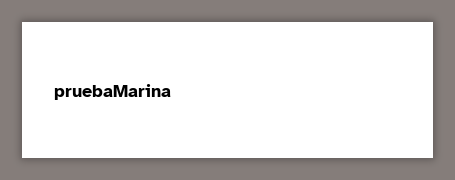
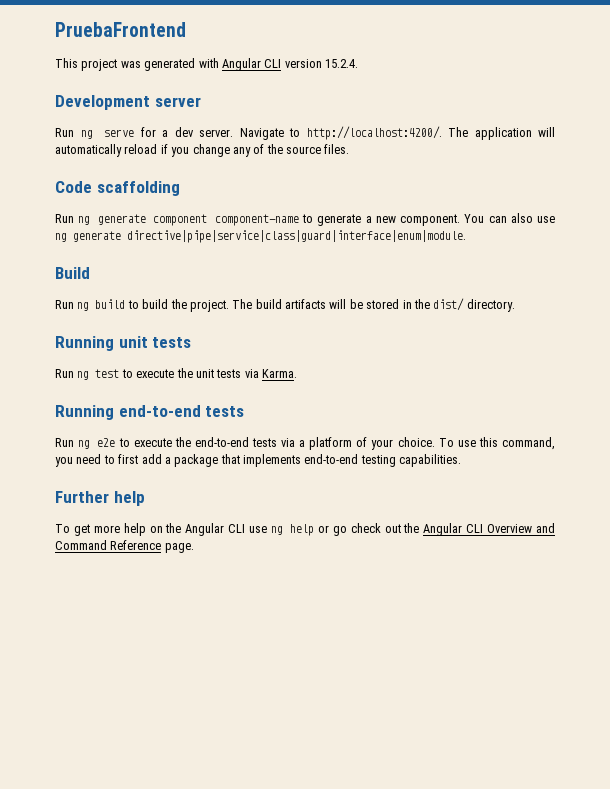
- pruebaMarina
+ PruebaFrontend
+ This project was generated with Angular CLI version 15.2.4.
+ Development server
+ Run ng serve for a dev server. Navigate to http://localhost:4200/. The application will automatically reload if you change any of the source files.
+ Code scaffolding
+ Run ng generate component component-name to generate a new component. You can also use ng generate directive|pipe|service|class|guard|interface|enum|module.
+ Build
+ Run ng build to build the project. The build artifacts will be stored in the dist/ directory.
+ Running unit tests
+ Run ng test to execute the unit tests via Karma.
+ Running end-to-end tests
+ Run ng e2e to execute the end-to-end tests via a platform of your choice. To use this command, you need to first add a package that implements end-to-end testing capabilities.
+ Further help
+ To get more help on the Angular CLI use ng help or go check out the Angular CLI Overview and Command Reference page.

